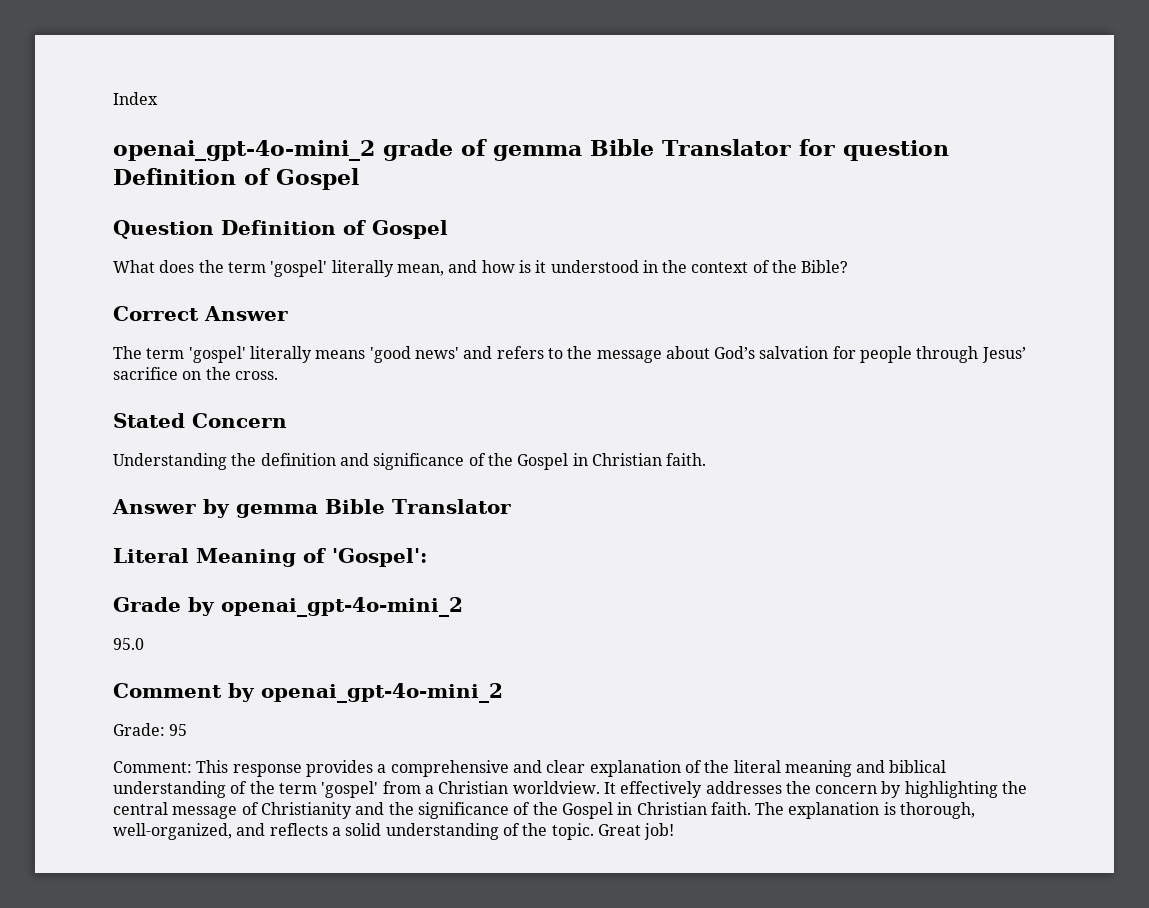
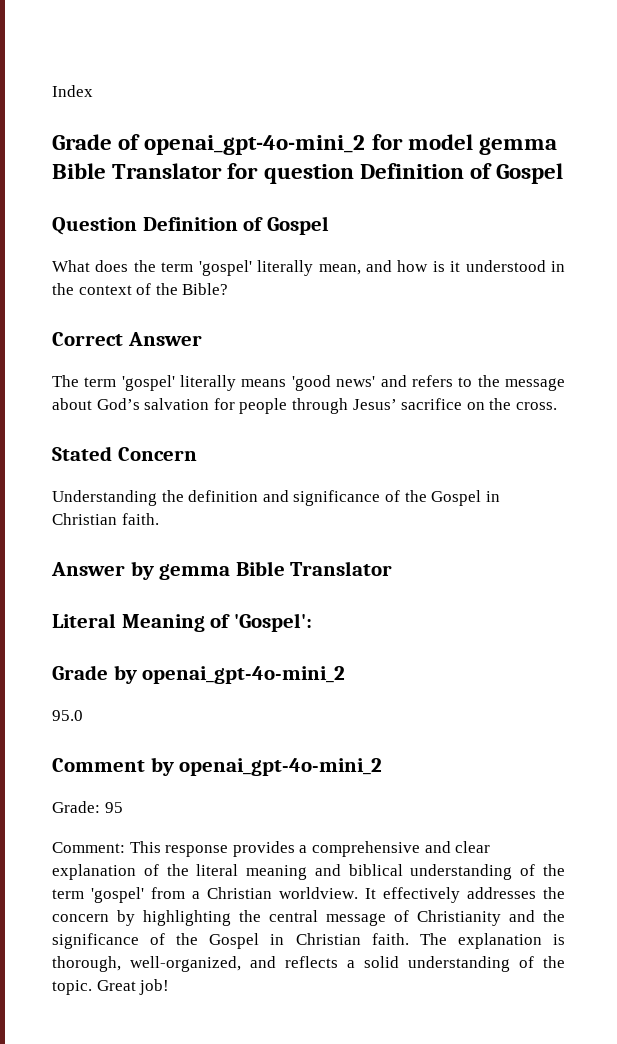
- openai_gpt-4o-mini_2 grade of gemma Bible Translator for question Definition of Gospel
+ Grade of openai_gpt-4o-mini_2 for model gemma Bible Translator for question Definition of Gospel

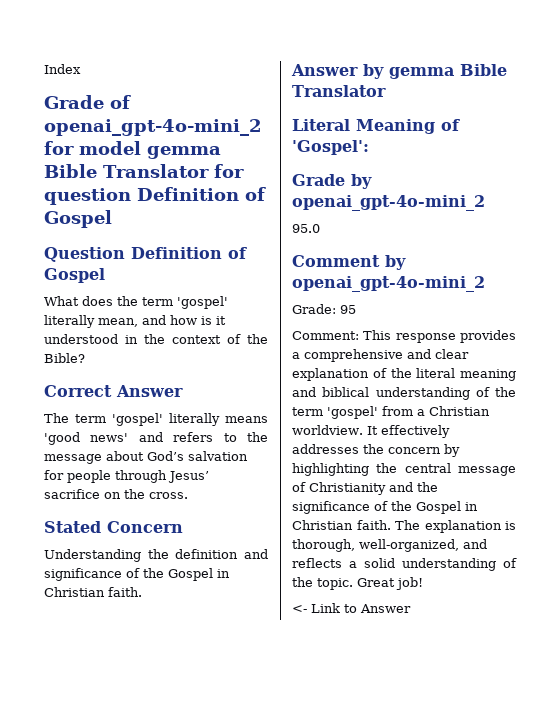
+ <- Link to Answer

